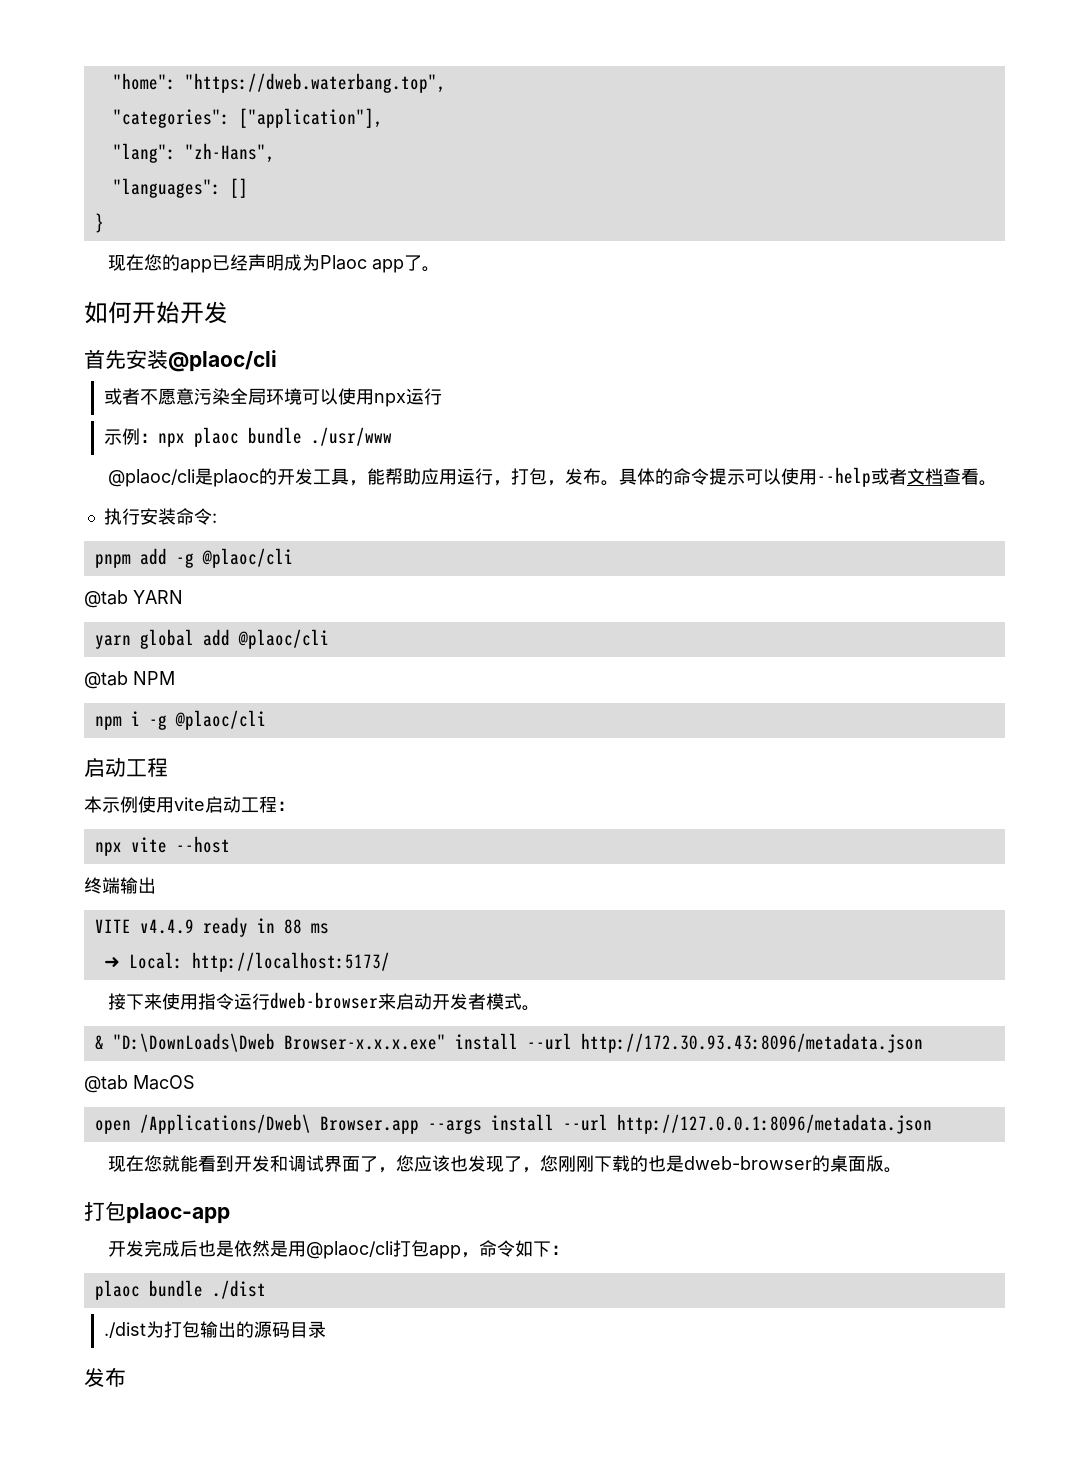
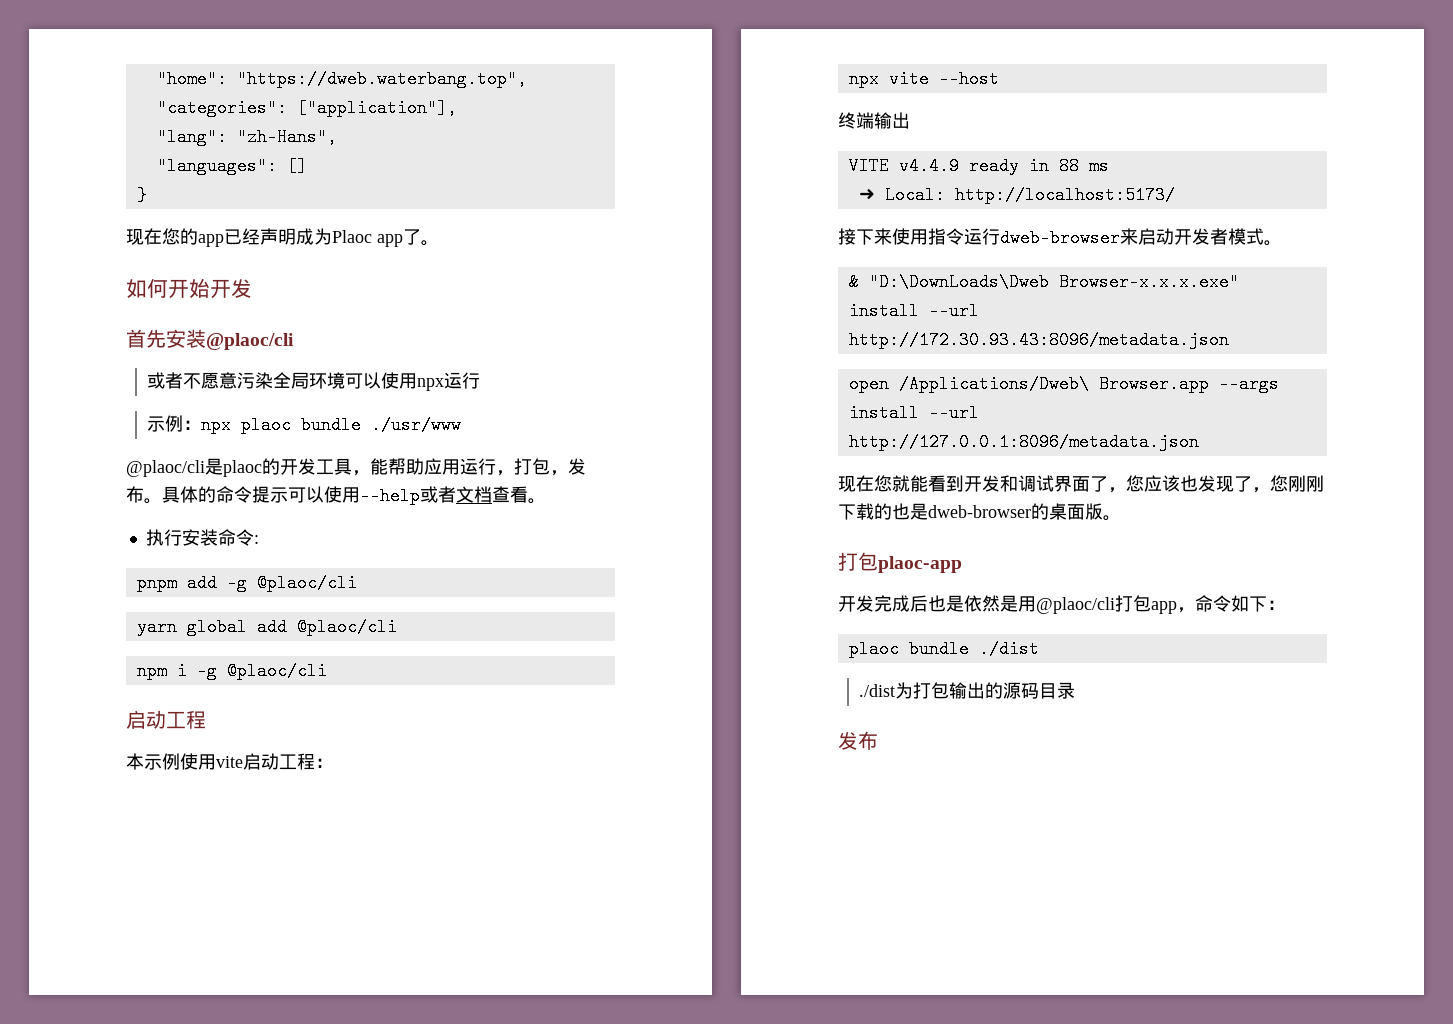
- @tab YARN
- @tab NPM
- @tab MacOS

